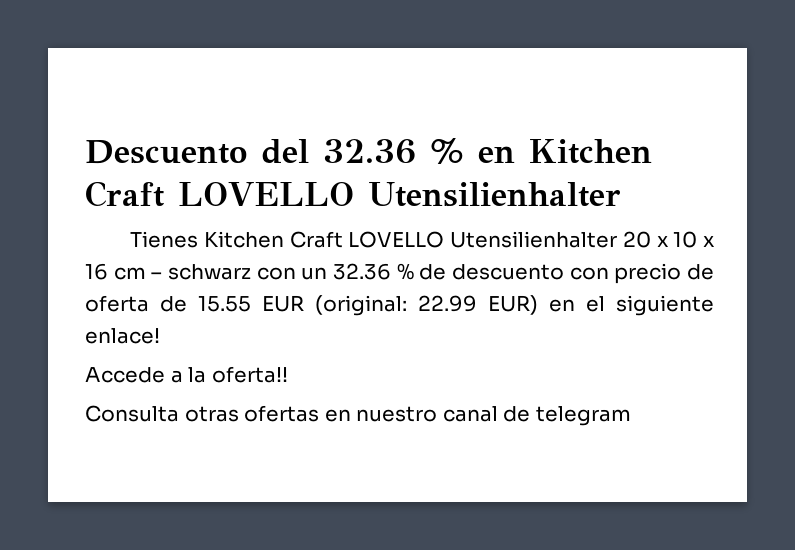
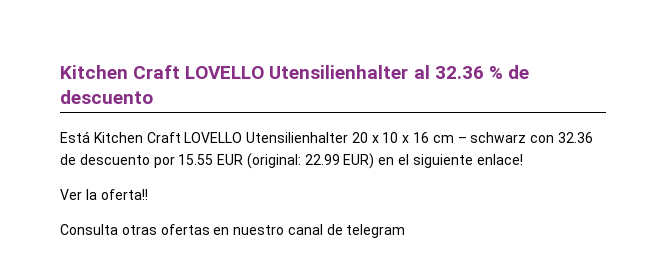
- Descuento del 32.36 % en Kitchen Craft LOVELLO Utensilienhalter
- Tienes Kitchen Craft LOVELLO Utensilienhalter 20 x 10 x 16 cm – schwarz con un 32.36 % de descuento con precio de oferta de 15.55 EUR (original: 22.99 EUR) en el siguiente enlace!
+ Kitchen Craft LOVELLO Utensilienhalter al 32.36 % de descuento
+ Está Kitchen Craft LOVELLO Utensilienhalter 20 x 10 x 16 cm – schwarz con 32.36 de descuento por 15.55 EUR (original: 22.99 EUR) en el siguiente enlace!
- Accede a la oferta!!
+ Ver la oferta!!

